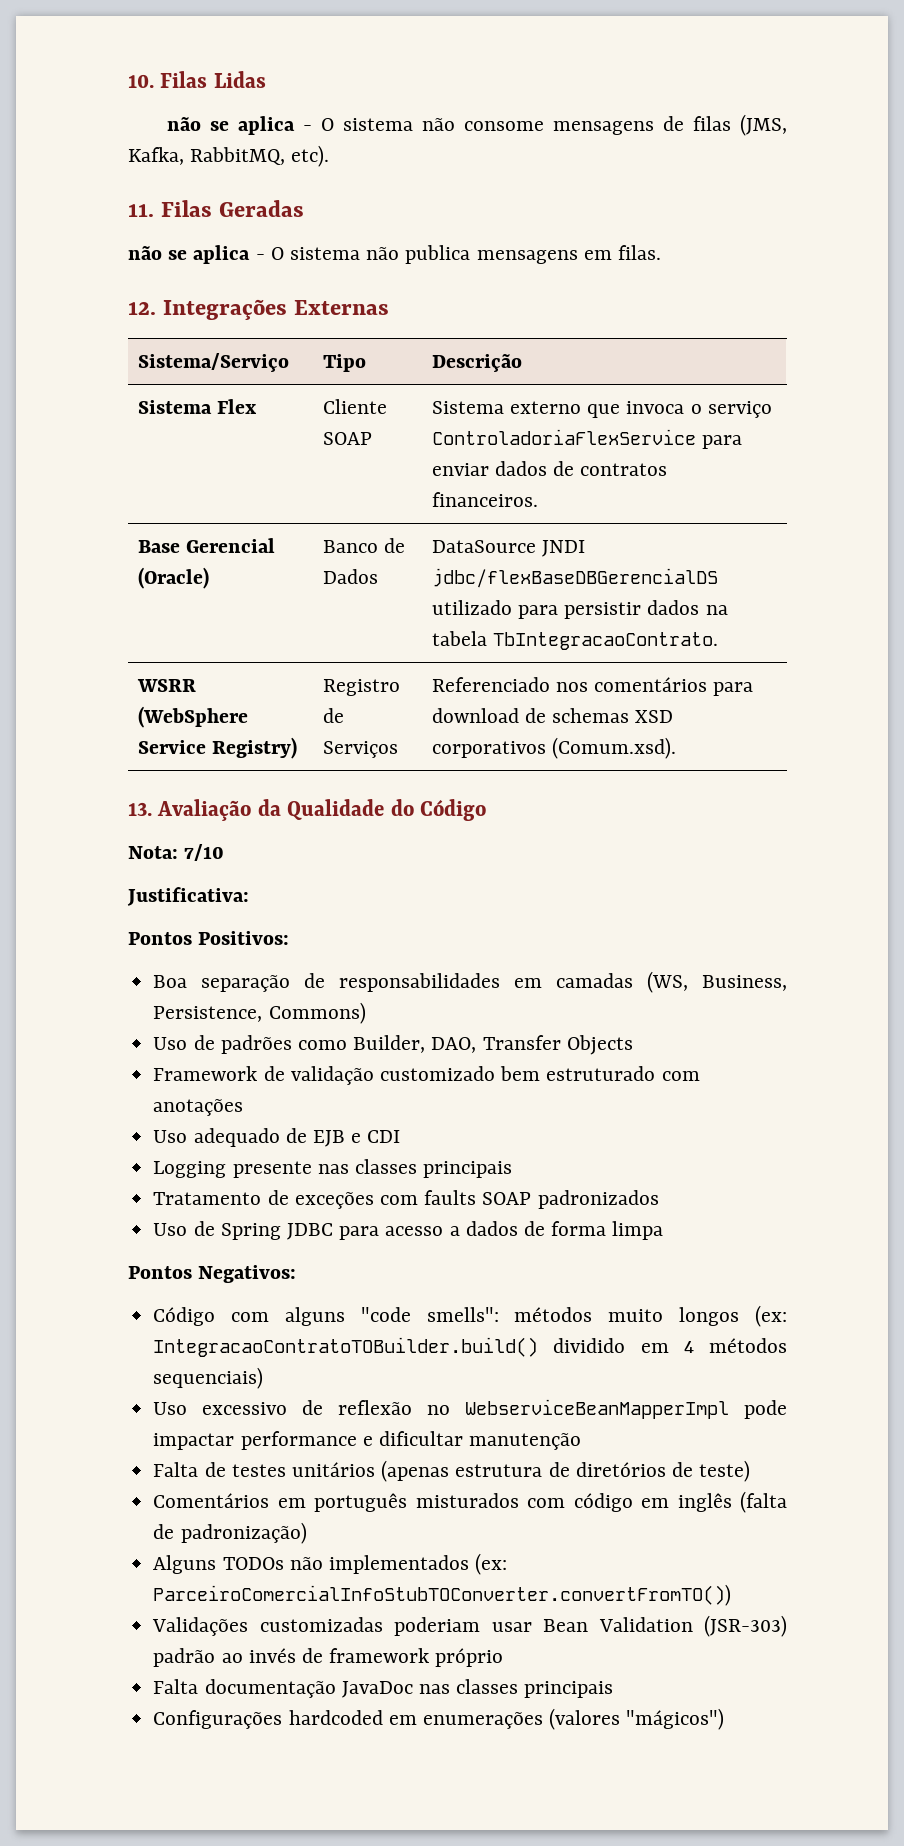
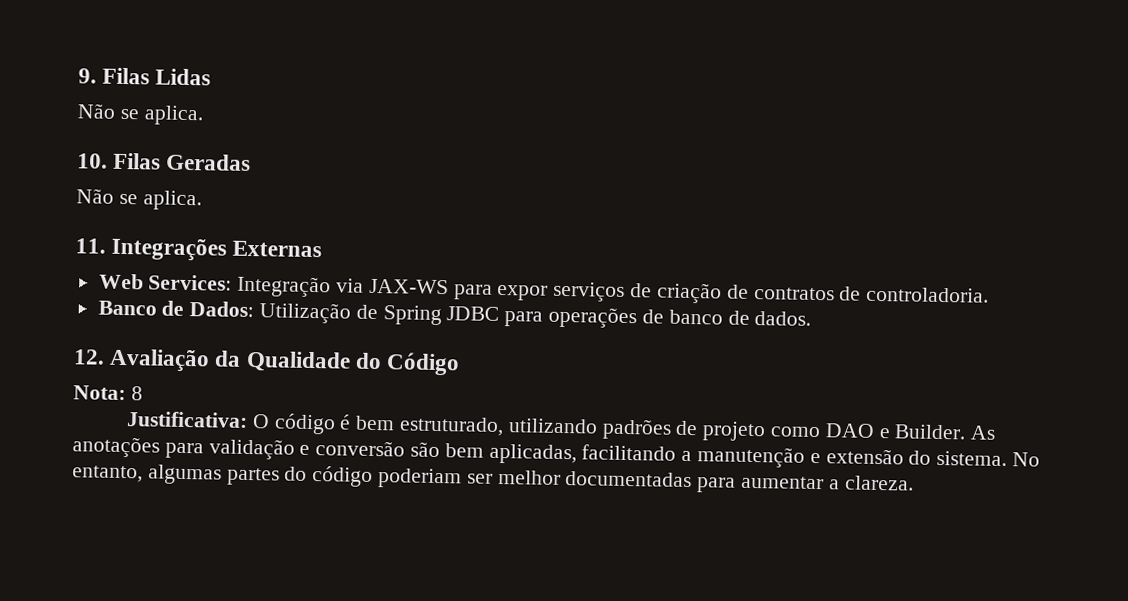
- 10. Filas Lidas
- não se aplica - O sistema não consome mensagens de filas (JMS, Kafka, RabbitMQ, etc).
- 11. Filas Geradas
- não se aplica - O sistema não publica mensagens em filas.
- 12. Integrações Externas
- Sistema/Serviço | Tipo | Descrição
- Sistema Flex | Cliente SOAP | Sistema externo que invoca o serviço ControladoriaFlexService para enviar dados de contratos financeiros.
- Base Gerencial (Oracle) | Banco de Dados | DataSource JNDI jdbc/flexBaseDBGerencialDS utilizado para persistir dados na tabela TbIntegracaoContrato.
- WSRR (WebSphere Service Registry) | Registro de Serviços | Referenciado nos comentários para download de schemas XSD corporativos (Comum.xsd).
- 13. Avaliação da Qualidade do Código
+ 9. Filas Lidas
+ Não se aplica.
+ 10. Filas Geradas
+ Não se aplica.
+ 11. Integrações Externas
+ Web Services: Integração via JAX-WS para expor serviços de criação de contratos de controladoria.
+ Banco de Dados: Utilização de Spring JDBC para operações de banco de dados.
+ 12. Avaliação da Qualidade do Código
- Nota: 7/10
+ Nota: 8
- Justificativa:
- Pontos Positivos:
- Boa separação de responsabilidades em camadas (WS, Business, Persistence, Commons)
- Uso de padrões como Builder, DAO, Transfer Objects
- Framework de validação customizado bem estruturado com anotações
- Uso adequado de EJB e CDI
- Logging presente nas classes principais
- Tratamento de exceções com faults SOAP padronizados
- Uso de Spring JDBC para acesso a dados de forma limpa
- Pontos Negativos:
- Código com alguns "code smells": métodos muito longos (ex: IntegracaoContratoTOBuilder.build() dividido em 4 métodos sequenciais)
- Uso excessivo de reflexão no WebserviceBeanMapperImpl pode impactar performance e dificultar manutenção
- Falta de testes unitários (apenas estrutura de diretórios de teste)
- Comentários em português misturados com código em inglês (falta de padronização)
- Alguns TODOs não implementados (ex: ParceiroComercialInfoStubTOConverter.convertFromTO())
- Validações customizadas poderiam usar Bean Validation (JSR-303) padrão ao invés de framework próprio
- Falta documentação JavaDoc nas classes principais
- Configurações hardcoded em enumerações (valores "mágicos")
+ Justificativa: O código é bem estruturado, utilizando padrões de projeto como DAO e Builder. As anotações para validação e conversão são bem aplicadas, facilitando a manutenção e extensão do sistema. No entanto, algumas partes do código poderiam ser melhor documentadas para aumentar a clareza.

